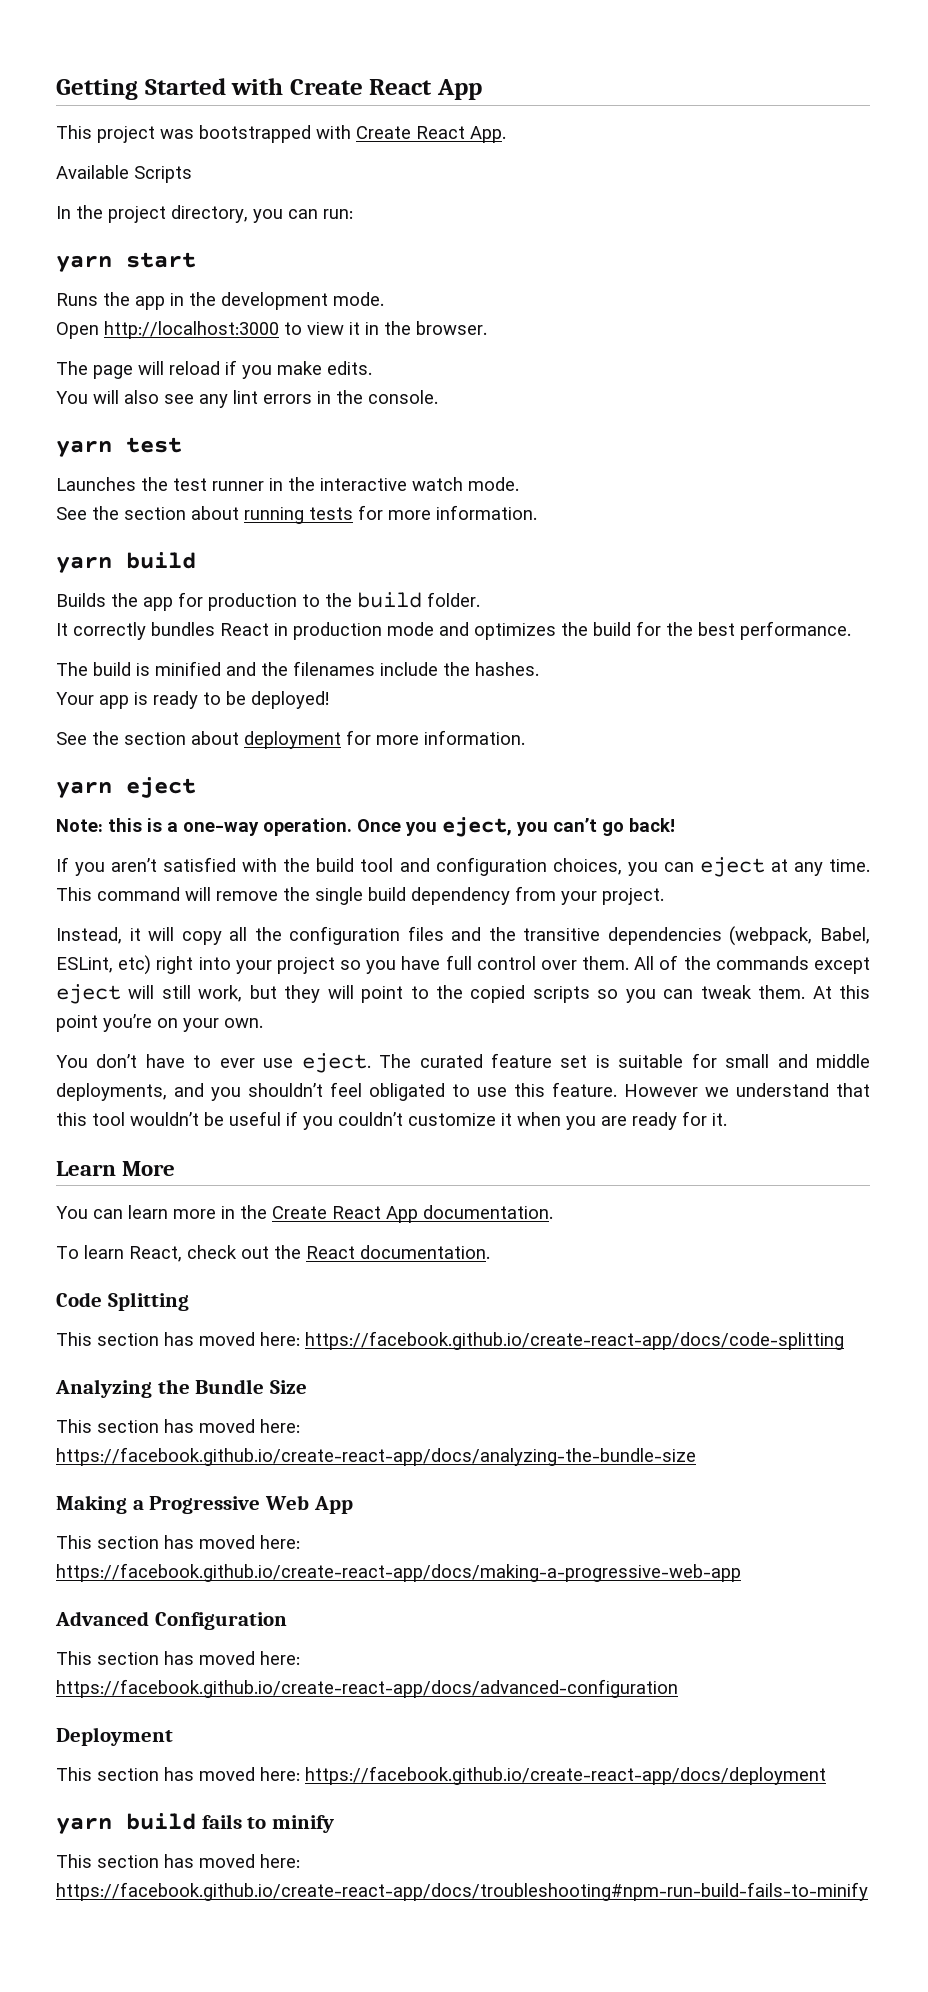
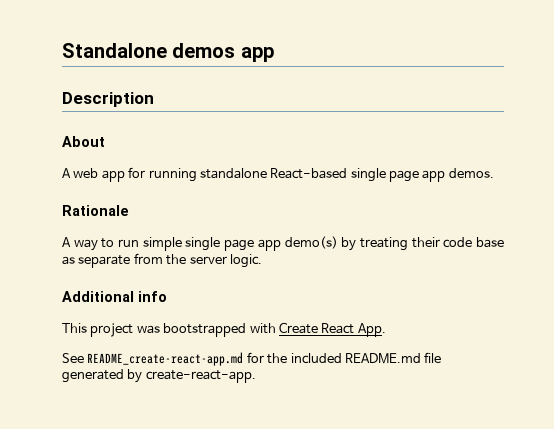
- Getting Started with Create React App
+ Standalone demos app
+ Description
+ About
+ A web app for running standalone React-based single page app demos.
+ Rationale
+ A way to run simple single page app demo(s) by treating their code base as separate from the server logic.
+ Additional info
- Available Scripts
- In the project directory, you can run:
- yarn start
- Runs the app in the development mode.
- Open http://localhost:3000 to view it in the browser.
- The page will reload if you make edits.
- You will also see any lint errors in the console.
- yarn test
- Launches the test runner in the interactive watch mode.
- See the section about running tests for more information.
- yarn build
- Builds the app for production to the build folder.
- It correctly bundles React in production mode and optimizes the build for the best performance.
- The build is minified and the filenames include the hashes.
- Your app is ready to be deployed!
- See the section about deployment for more information.
- yarn eject
- Note: this is a one-way operation. Once you eject, you can’t go back!
- If you aren’t satisfied with the build tool and configuration choices, you can eject at any time. This command will remove the single build dependency from your project.
- Instead, it will copy all the configuration files and the transitive dependencies (webpack, Babel, ESLint, etc) right into your project so you have full control over them. All of the commands except eject will still work, but they will point to the copied scripts so you can tweak them. At this point you’re on your own.
- You don’t have to ever use eject. The curated feature set is suitable for small and middle deployments, and you shouldn’t feel obligated to use this feature. However we understand that this tool wouldn’t be useful if you couldn’t customize it when you are ready for it.
- Learn More
- You can learn more in the Create React App documentation.
- To learn React, check out the React documentation.
- Code Splitting
- This section has moved here: https://facebook.github.io/create-react-app/docs/code-splitting
- Analyzing the Bundle Size
- This section has moved here: https://facebook.github.io/create-react-app/docs/analyzing-the-bundle-size
- Making a Progressive Web App
- This section has moved here: https://facebook.github.io/create-react-app/docs/making-a-progressive-web-app
- Advanced Configuration
- This section has moved here: https://facebook.github.io/create-react-app/docs/advanced-configuration
- Deployment
- This section has moved here: https://facebook.github.io/create-react-app/docs/deployment
- yarn build fails to minify
- This section has moved here: https://facebook.github.io/create-react-app/docs/troubleshooting#npm-run-build-fails-to-minify
+ See README_create-react-app.md for the included README.md file generated by create-react-app.

